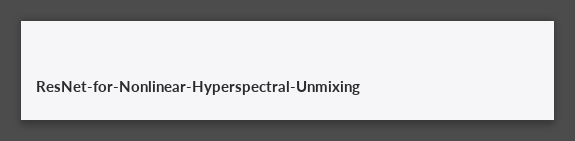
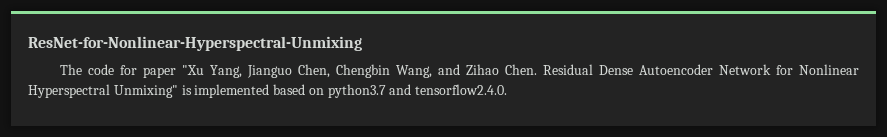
+ The code for paper "Xu Yang, Jianguo Chen, Chengbin Wang, and Zihao Chen. Residual Dense Autoencoder Network for Nonlinear Hyperspectral Unmixing" is implemented based on python3.7 and tensorflow2.4.0.

